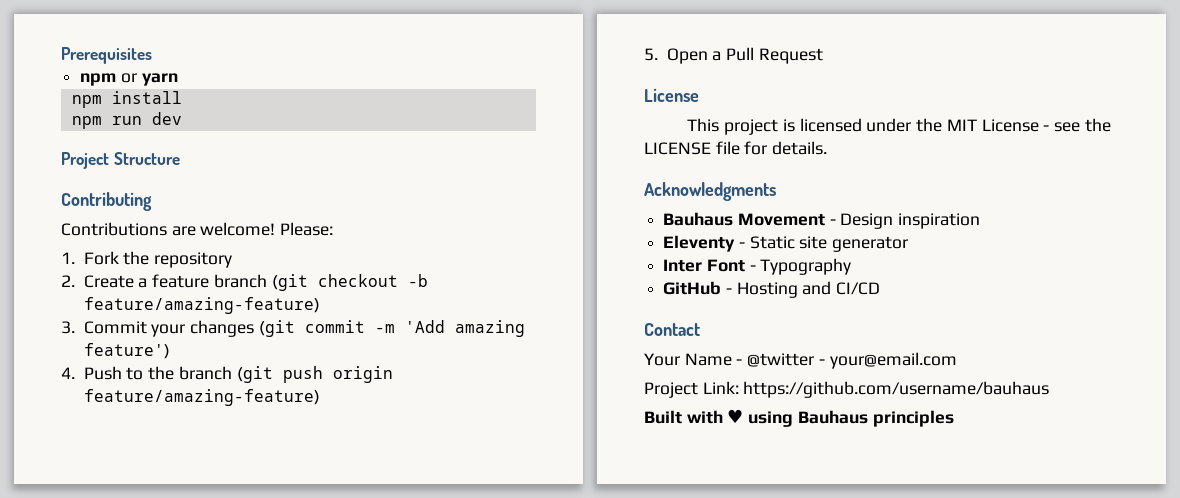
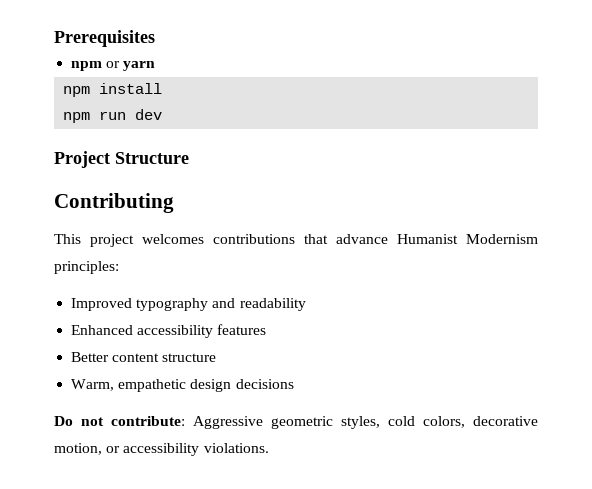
- Contributions are welcome! Please:
- 1. Fork the repository
- 2. Create a feature branch (git checkout -b feature/amazing-feature)
- 3. Commit your changes (git commit -m 'Add amazing feature')
- 4. Push to the branch (git push origin feature/amazing-feature)
- 5. Open a Pull Request
- License
- This project is licensed under the MIT License - see the LICENSE file for details.
- Acknowledgments
- Bauhaus Movement - Design inspiration
- Eleventy - Static site generator
- Inter Font - Typography
- GitHub - Hosting and CI/CD
- Contact
- Your Name - @twitter - your@email.com
- Project Link: https://github.com/username/bauhaus
- Built with ♥ using Bauhaus principles
+ This project welcomes contributions that advance Humanist Modernism principles:
+ Improved typography and readability
+ Enhanced accessibility features
+ Better content structure
+ Warm, empathetic design decisions
+ Do not contribute: Aggressive geometric styles, cold colors, decorative motion, or accessibility violations.

